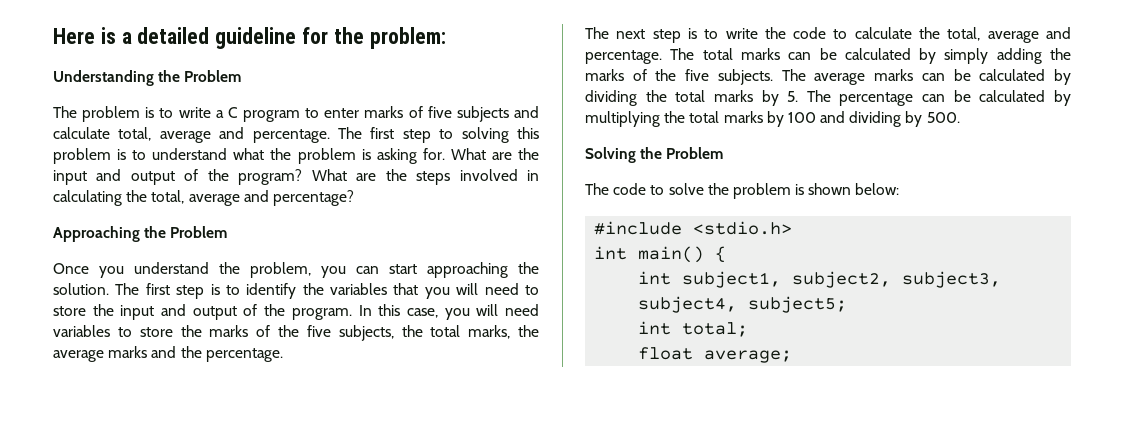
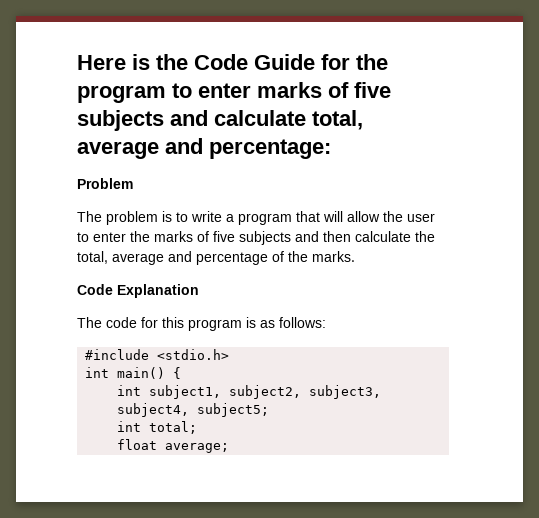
- Here is a detailed guideline for the problem:
- Understanding the Problem
- The problem is to write a C program to enter marks of five subjects and calculate total, average and percentage. The first step to solving this problem is to understand what the problem is asking for. What are the input and output of the program? What are the steps involved in calculating the total, average and percentage?
- Approaching the Problem
- Once you understand the problem, you can start approaching the solution. The first step is to identify the variables that you will need to store the input and output of the program. In this case, you will need variables to store the marks of the five subjects, the total marks, the average marks and the percentage.
- The next step is to write the code to calculate the total, average and percentage. The total marks can be calculated by simply adding the marks of the five subjects. The average marks can be calculated by dividing the total marks by 5. The percentage can be calculated by multiplying the total marks by 100 and dividing by 500.
- Solving the Problem
- The code to solve the problem is shown below:
+ Here is the Code Guide for the program to enter marks of five subjects and calculate total, average and percentage:
+ Problem
+ The problem is to write a program that will allow the user to enter the marks of five subjects and then calculate the total, average and percentage of the marks.
+ Code Explanation
+ The code for this program is as follows:

